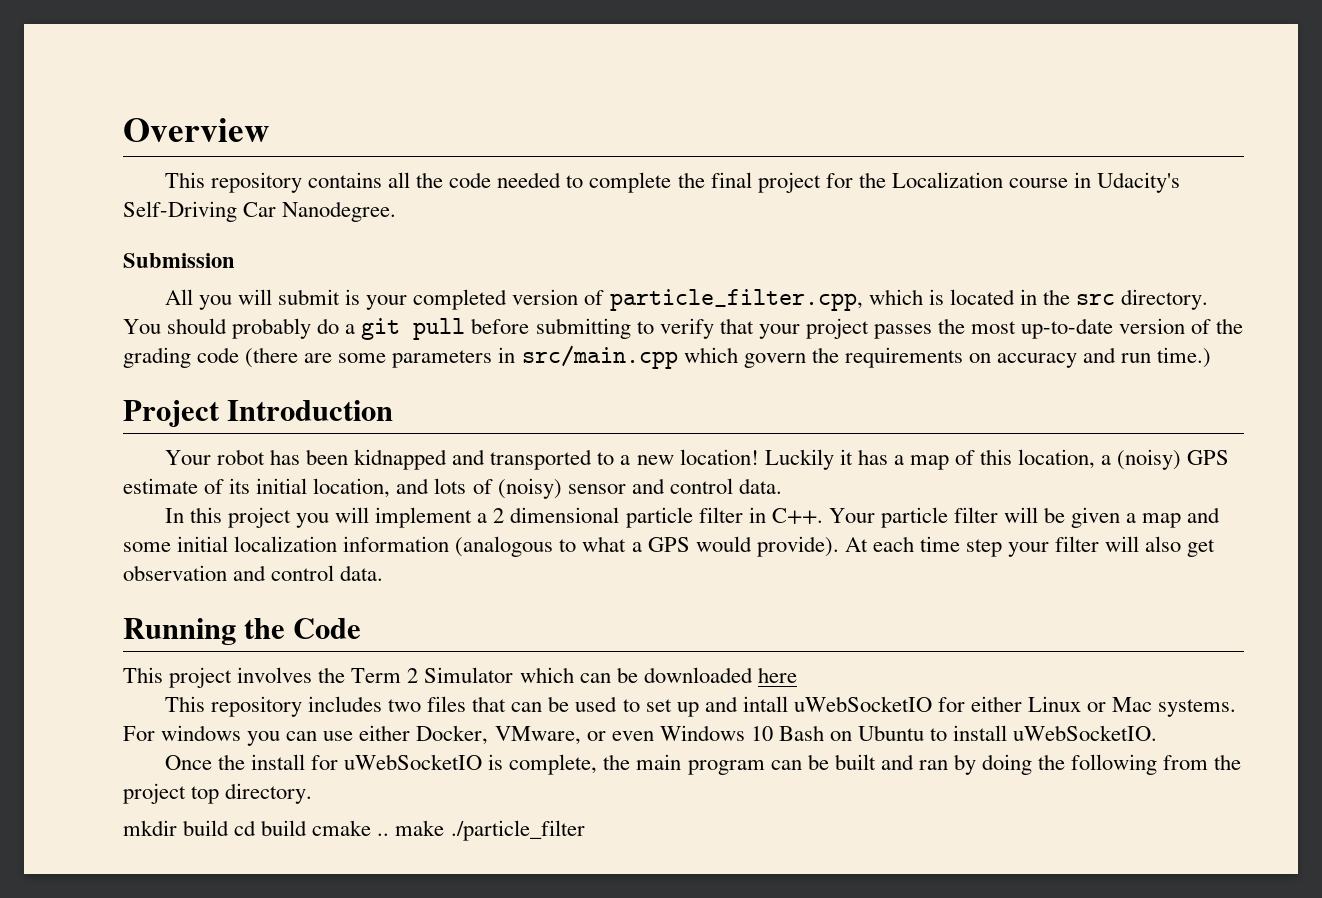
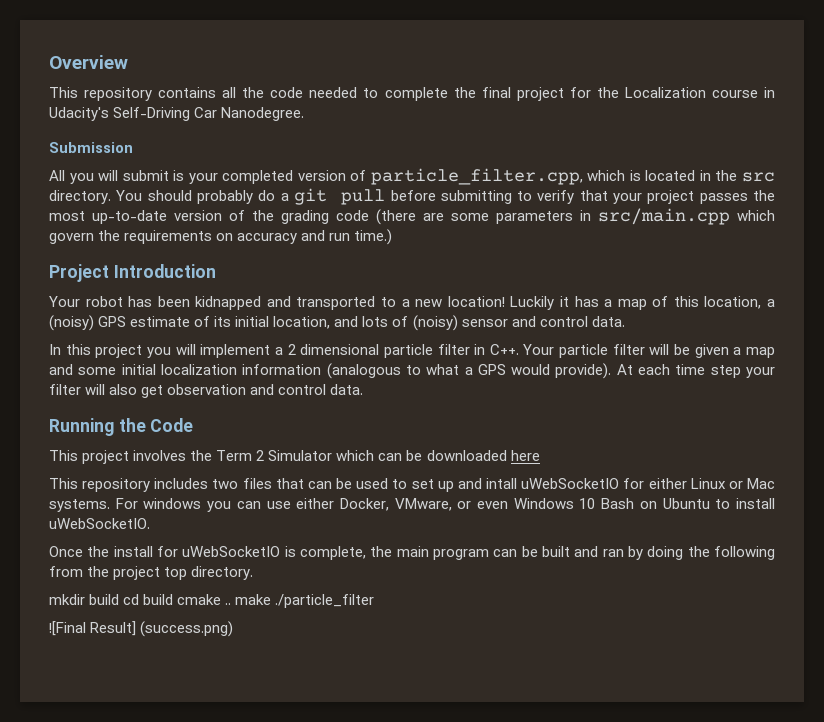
+ ![Final Result] (success.png)

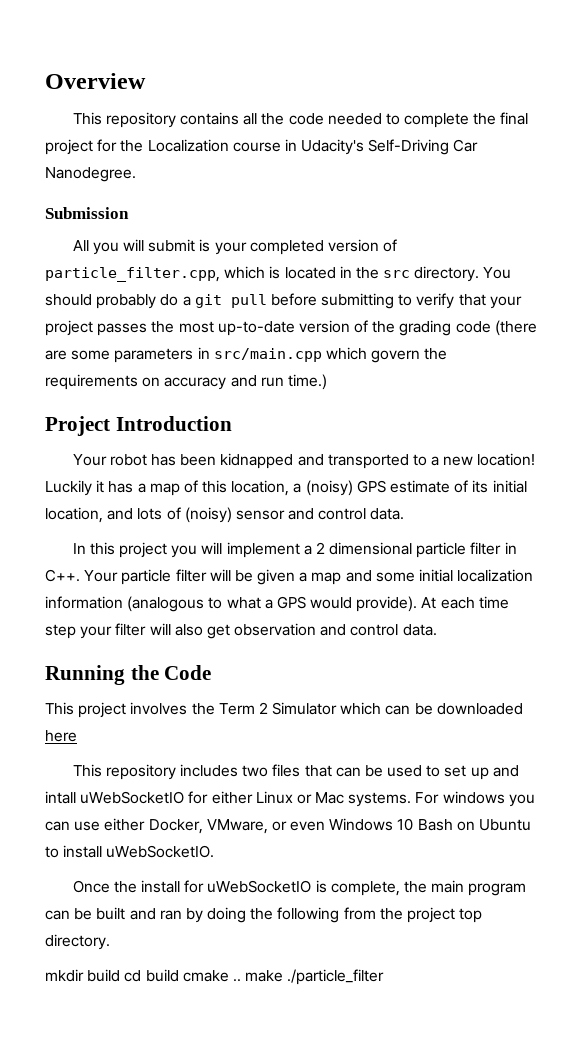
- ![Final Result] (success.png)

